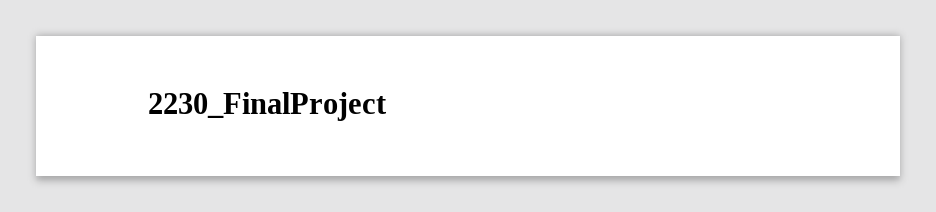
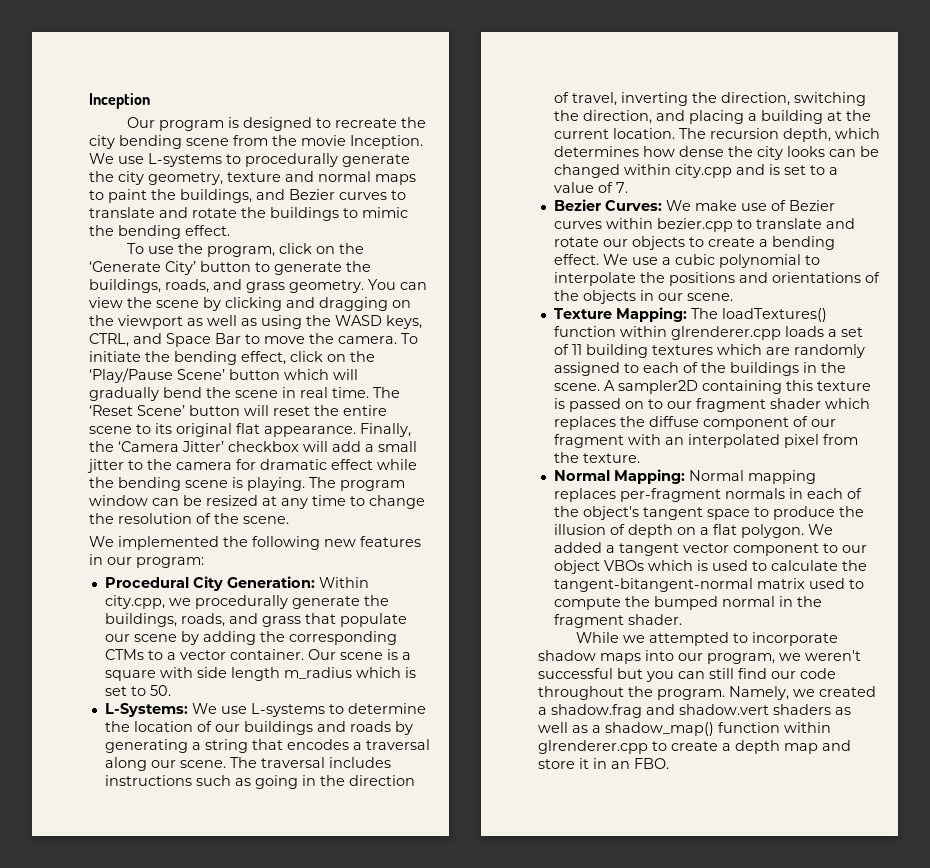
- 2230_FinalProject
+ Inception
+ Our program is designed to recreate the city bending scene from the movie Inception. We use L-systems to procedurally generate the city geometry, texture and normal maps to paint the buildings, and Bezier curves to translate and rotate the buildings to mimic the bending effect.
+ To use the program, click on the ‘Generate City’ button to generate the buildings, roads, and grass geometry. You can view the scene by clicking and dragging on the viewport as well as using the WASD keys, CTRL, and Space Bar to move the camera. To initiate the bending effect, click on the ‘Play/Pause Scene’ button which will gradually bend the scene in real time. The ‘Reset Scene’ button will reset the entire scene to its original flat appearance. Finally, the ‘Camera Jitter’ checkbox will add a small jitter to the camera for dramatic effect while the bending scene is playing. The program window can be resized at any time to change the resolution of the scene.
+ We implemented the following new features in our program:
+ Procedural City Generation: Within city.cpp, we procedurally generate the buildings, roads, and grass that populate our scene by adding the corresponding CTMs to a vector container. Our scene is a square with side length m_radius which is set to 50.
+ L-Systems: We use L-systems to determine the location of our buildings and roads by generating a string that encodes a traversal along our scene. The traversal includes instructions such as going in the direction of travel, inverting the direction, switching the direction, and placing a building at the current location. The recursion depth, which determines how dense the city looks can be changed within city.cpp and is set to a value of 7.
+ Bezier Curves: We make use of Bezier curves within bezier.cpp to translate and rotate our objects to create a bending effect. We use a cubic polynomial to interpolate the positions and orientations of the objects in our scene.
+ Texture Mapping: The loadTextures() function within glrenderer.cpp loads a set of 11 building textures which are randomly assigned to each of the buildings in the scene. A sampler2D containing this texture is passed on to our fragment shader which replaces the diffuse component of our fragment with an interpolated pixel from the texture.
+ Normal Mapping: Normal mapping replaces per-fragment normals in each of the object's tangent space to produce the illusion of depth on a flat polygon. We added a tangent vector component to our object VBOs which is used to calculate the tangent-bitangent-normal matrix used to compute the bumped normal in the fragment shader.
+ While we attempted to incorporate shadow maps into our program, we weren't successful but you can still find our code throughout the program. Namely, we created a shadow.frag and shadow.vert shaders as well as a shadow_map() function within glrenderer.cpp to create a depth map and store it in an FBO.

